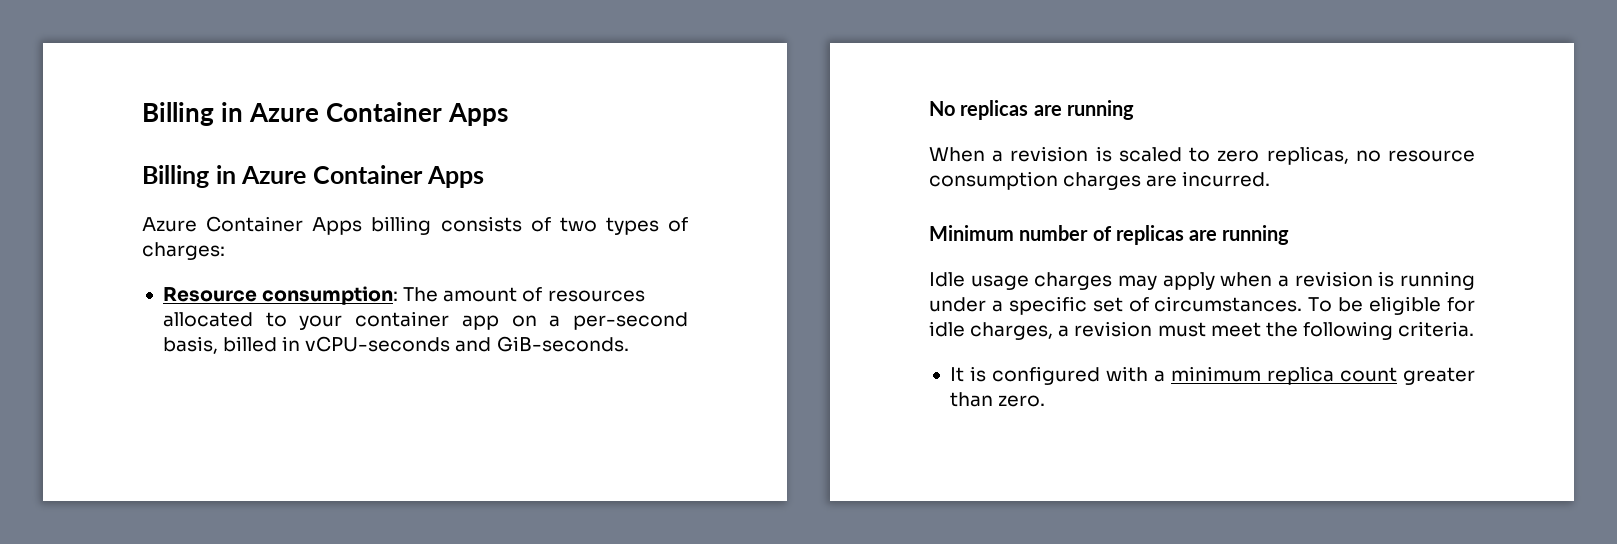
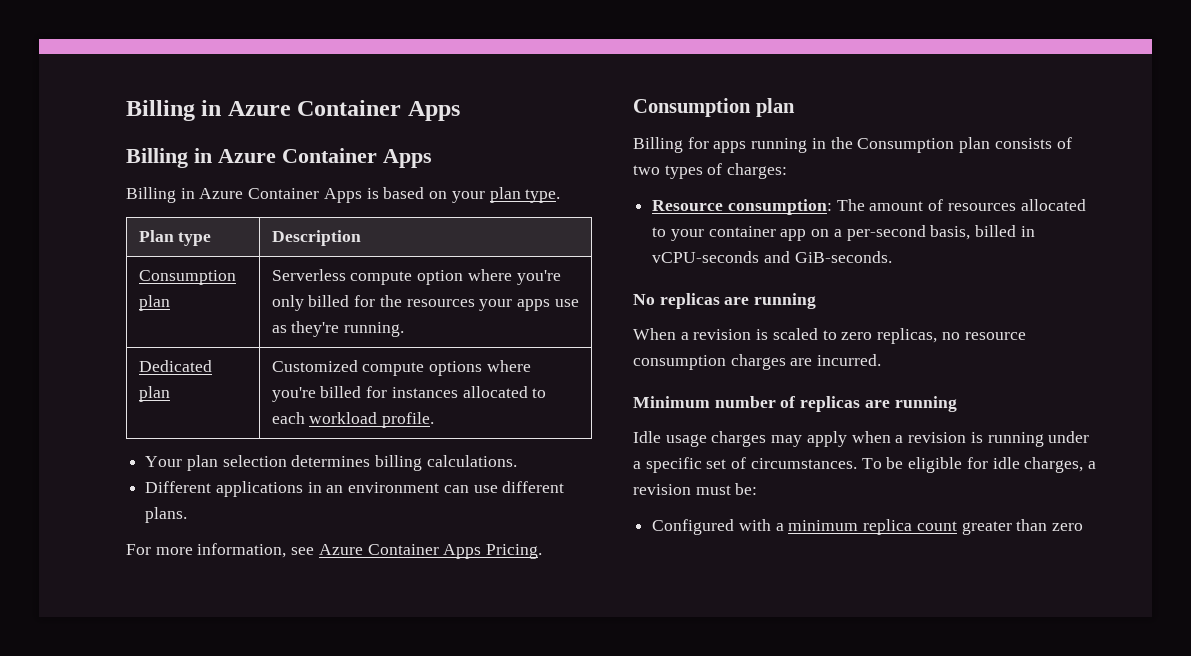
- Azure Container Apps billing consists of two types of charges:
+ Billing in Azure Container Apps is based on your plan type.
+ Plan type | Description
+ Consumption plan | Serverless compute option where you're only billed for the resources your apps use as they're running.
+ Dedicated plan | Customized compute options where you're billed for instances allocated to each workload profile.
+ Your plan selection determines billing calculations.
+ Different applications in an environment can use different plans.
+ For more information, see Azure Container Apps Pricing.
+ Consumption plan
+ Billing for apps running in the Consumption plan consists of two types of charges:
- To be eligible for idle charges, a revision must meet the following criteria.
- It is configured with a minimum replica count greater than zero.
+ To be eligible for idle charges, a revision must be:
+ Configured with a minimum replica count greater than zero

